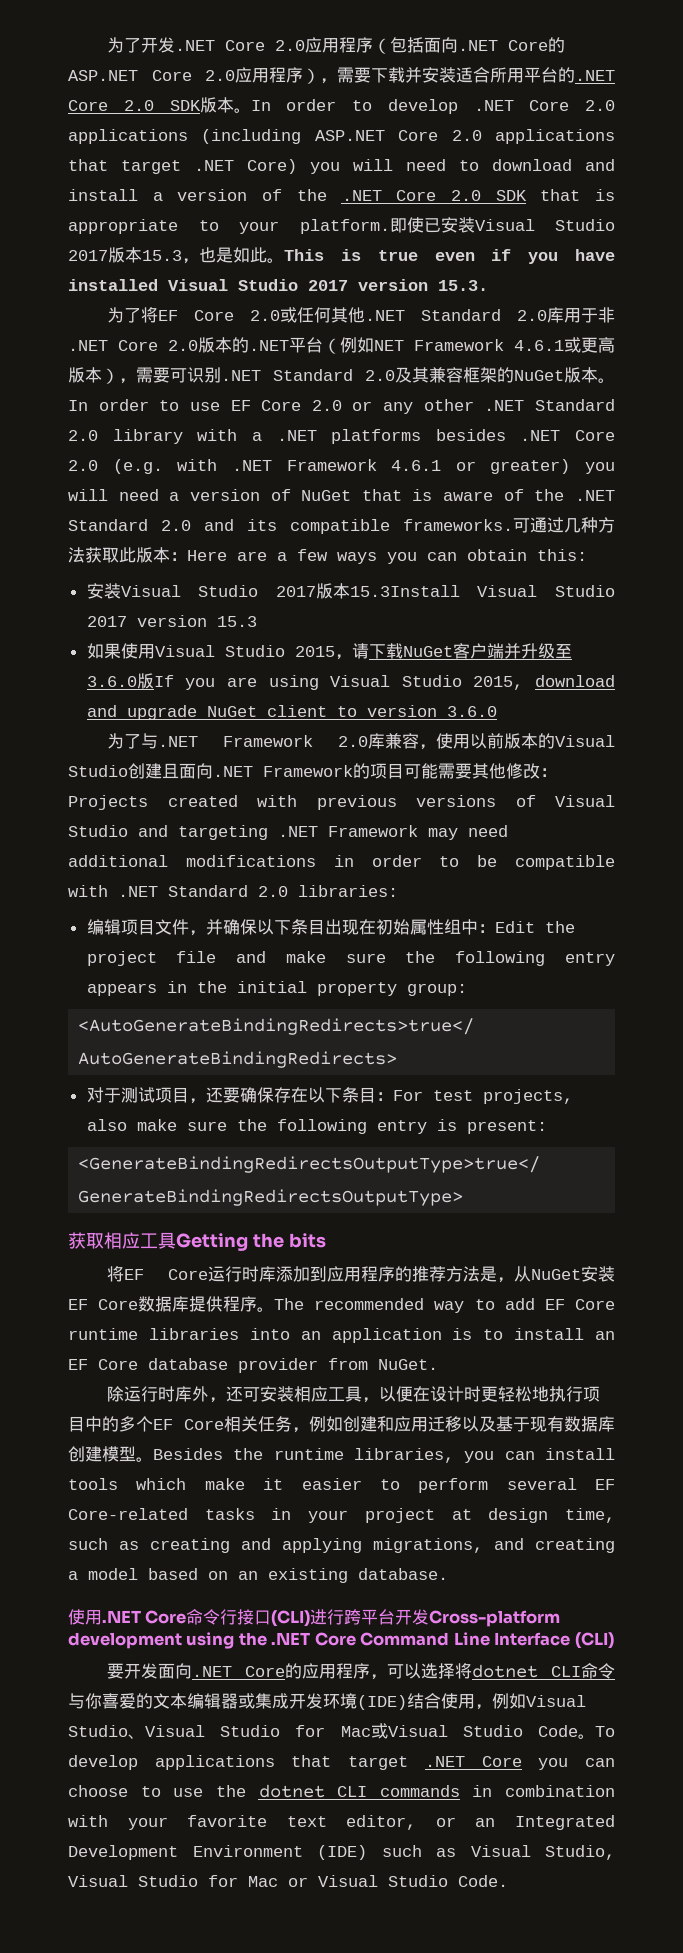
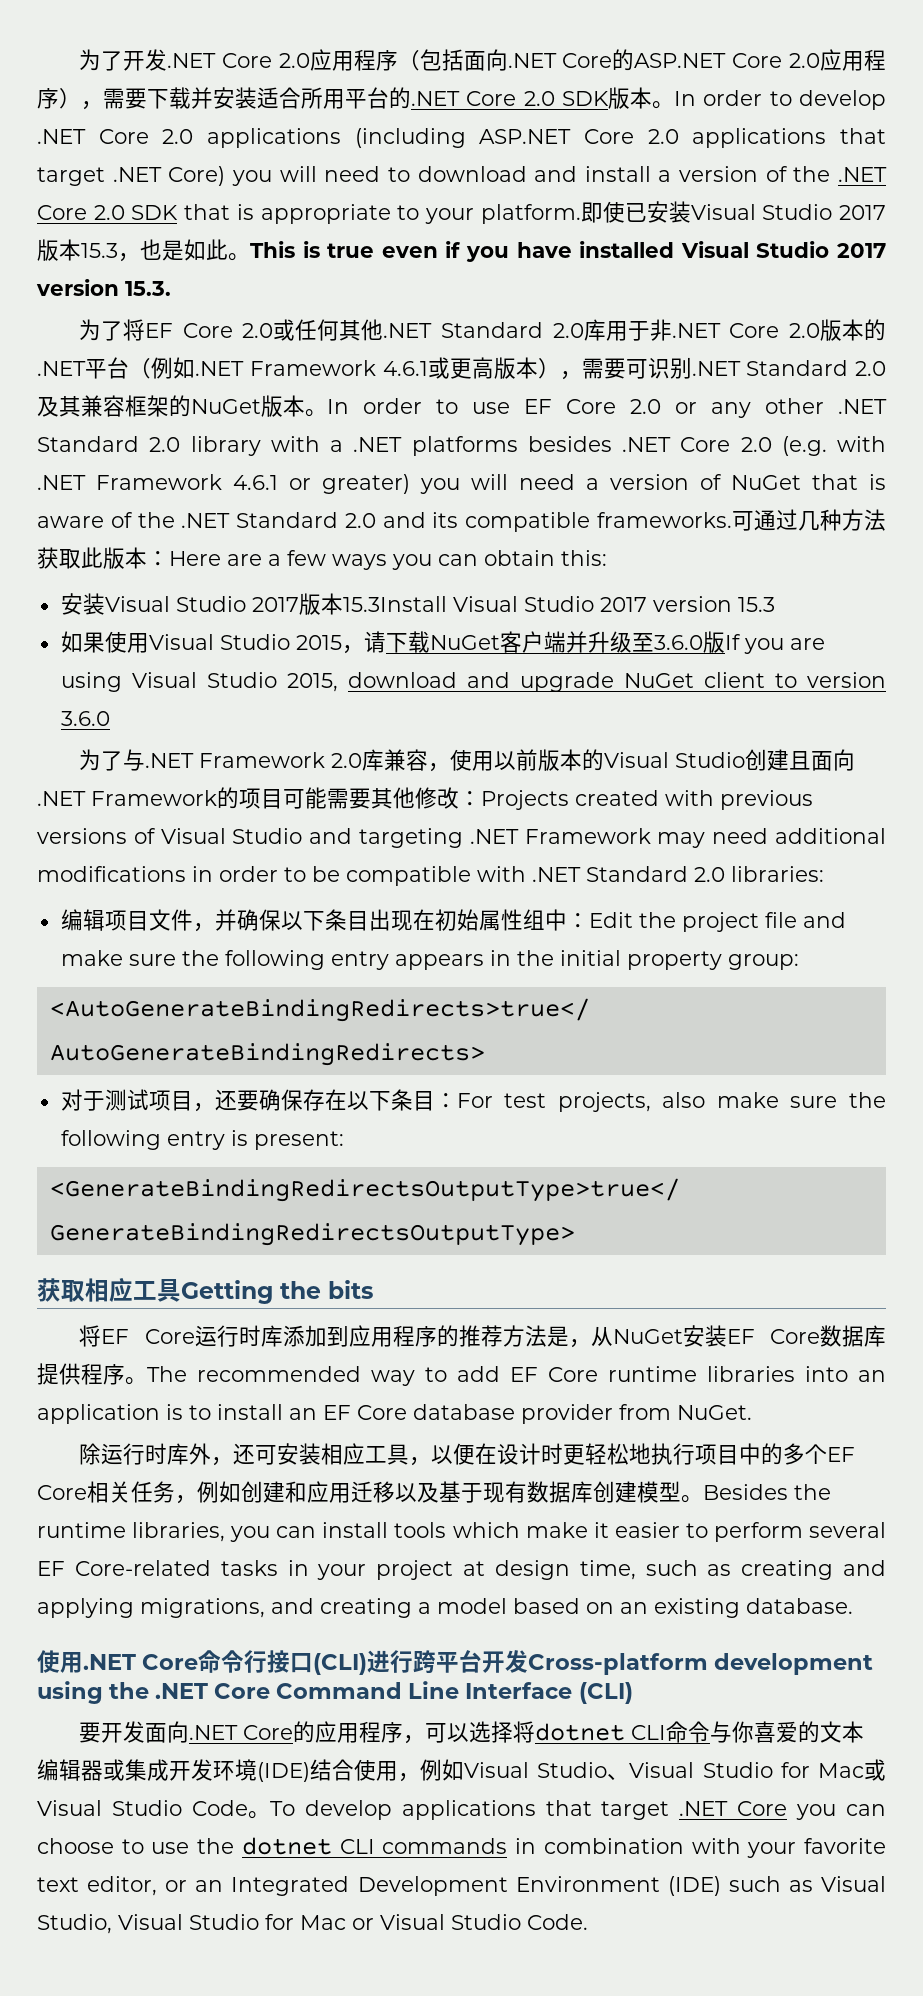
- 为了将EF Core 2.0或任何其他.NET Standard 2.0库用于非.NET Core 2.0版本的.NET平台（例如NET Framework 4.6.1或更高版本），需要可识别.NET Standard 2.0及其兼容框架的NuGet版本。
+ 为了将EF Core 2.0或任何其他.NET Standard 2.0库用于非.NET Core 2.0版本的.NET平台（例如.NET Framework 4.6.1或更高版本），需要可识别.NET Standard 2.0及其兼容框架的NuGet版本。

